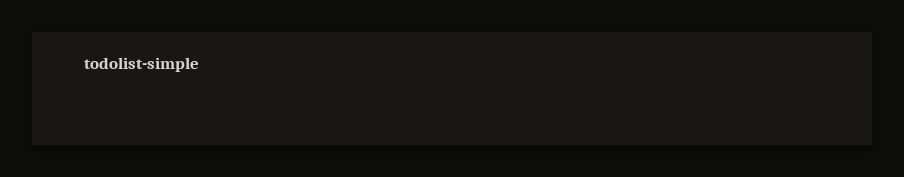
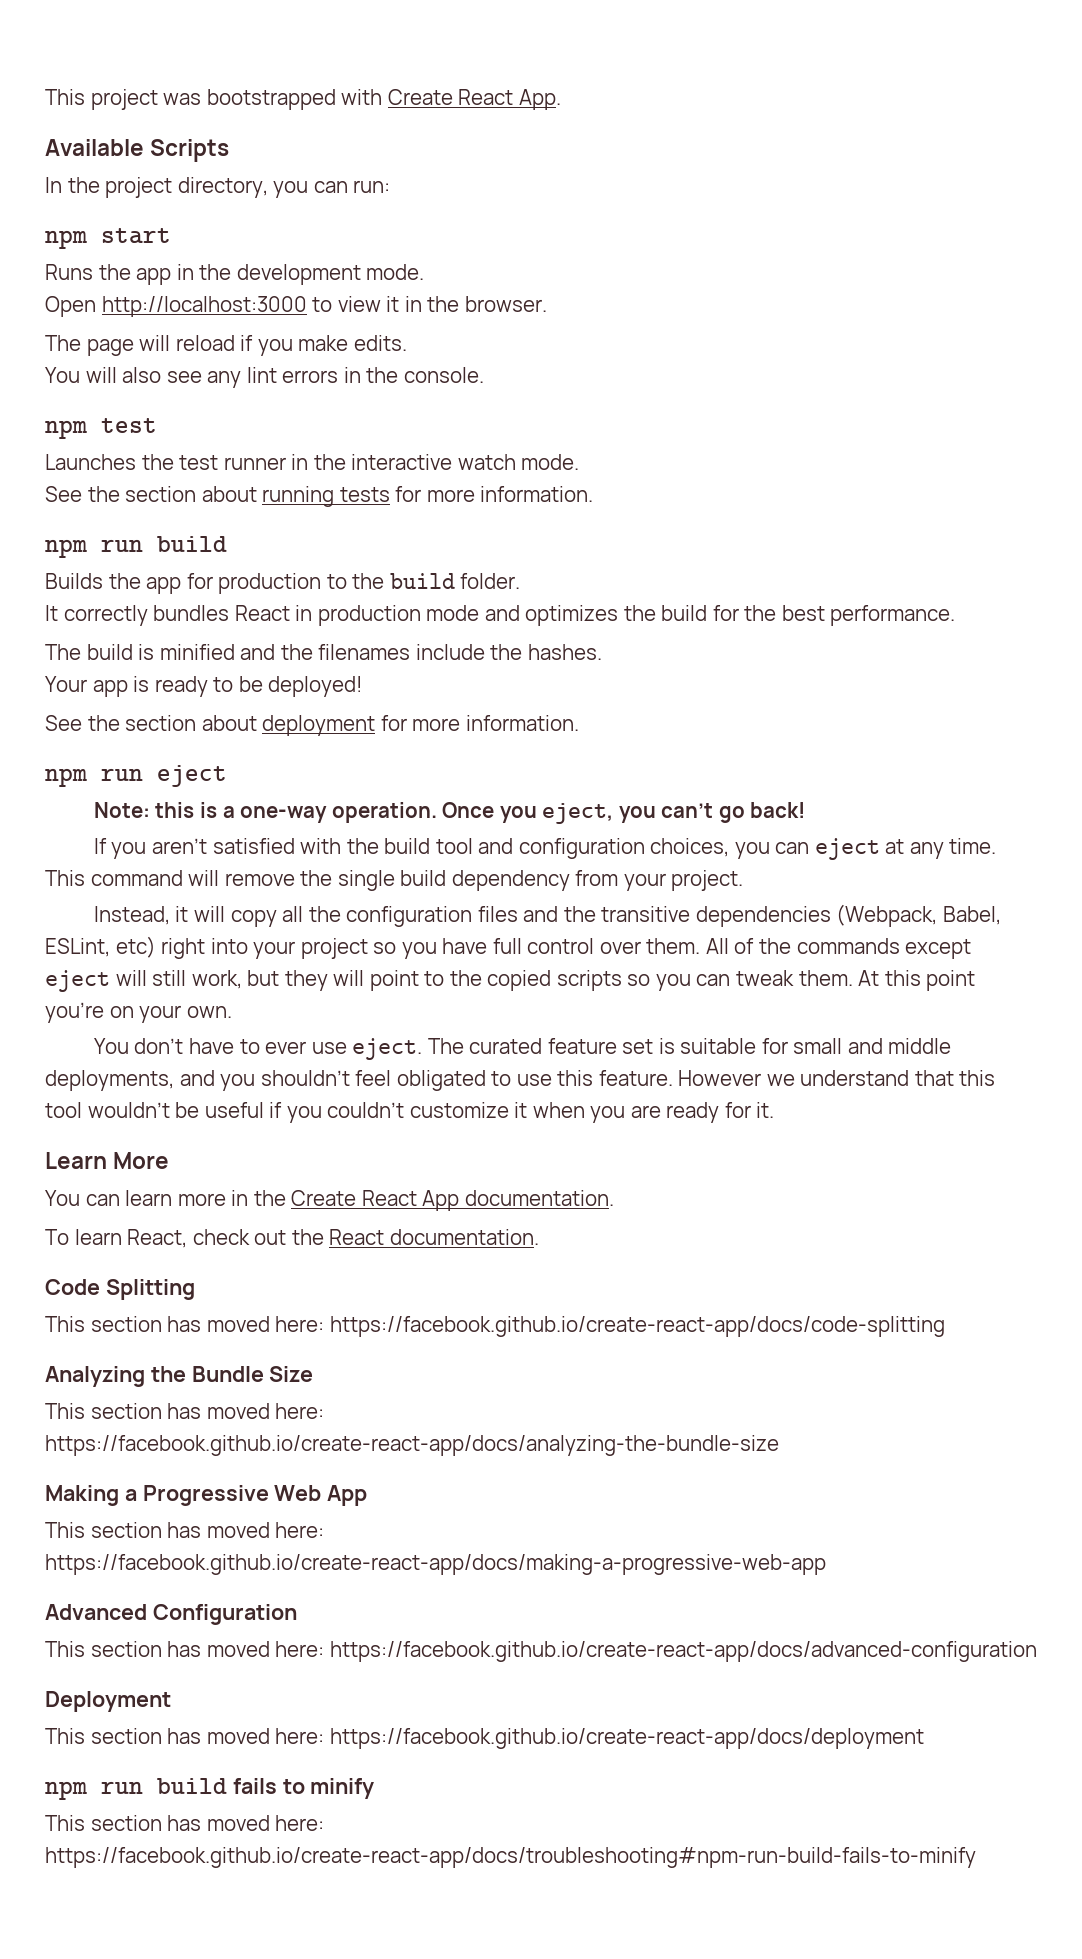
- todolist-simple
+ This project was bootstrapped with Create React App.
+ Available Scripts
+ In the project directory, you can run:
+ npm start
+ Runs the app in the development mode.
+ Open http://localhost:3000 to view it in the browser.
+ The page will reload if you make edits.
+ You will also see any lint errors in the console.
+ npm test
+ Launches the test runner in the interactive watch mode.
+ See the section about running tests for more information.
+ npm run build
+ Builds the app for production to the build folder.
+ It correctly bundles React in production mode and optimizes the build for the best performance.
+ The build is minified and the filenames include the hashes.
+ Your app is ready to be deployed!
+ See the section about deployment for more information.
+ npm run eject
+ Note: this is a one-way operation. Once you eject, you can’t go back!
+ If you aren’t satisfied with the build tool and configuration choices, you can eject at any time. This command will remove the single build dependency from your project.
+ Instead, it will copy all the configuration files and the transitive dependencies (Webpack, Babel, ESLint, etc) right into your project so you have full control over them. All of the commands except eject will still work, but they will point to the copied scripts so you can tweak them. At this point you’re on your own.
+ You don’t have to ever use eject. The curated feature set is suitable for small and middle deployments, and you shouldn’t feel obligated to use this feature. However we understand that this tool wouldn’t be useful if you couldn’t customize it when you are ready for it.
+ Learn More
+ You can learn more in the Create React App documentation.
+ To learn React, check out the React documentation.
+ Code Splitting
+ This section has moved here: https://facebook.github.io/create-react-app/docs/code-splitting
+ Analyzing the Bundle Size
+ This section has moved here: https://facebook.github.io/create-react-app/docs/analyzing-the-bundle-size
+ Making a Progressive Web App
+ This section has moved here: https://facebook.github.io/create-react-app/docs/making-a-progressive-web-app
+ Advanced Configuration
+ This section has moved here: https://facebook.github.io/create-react-app/docs/advanced-configuration
+ Deployment
+ This section has moved here: https://facebook.github.io/create-react-app/docs/deployment
+ npm run build fails to minify
+ This section has moved here: https://facebook.github.io/create-react-app/docs/troubleshooting#npm-run-build-fails-to-minify

